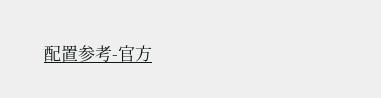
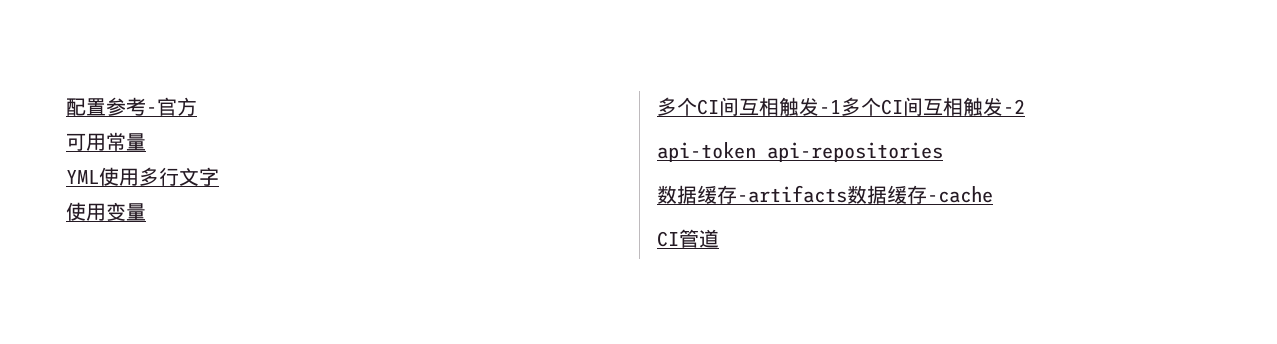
+ 可用常量
+ YML使用多行文字
+ 使用变量
+ 多个CI间互相触发-1多个CI间互相触发-2
+ api-token api-repositories
+ 数据缓存-artifacts数据缓存-cache
+ CI管道

